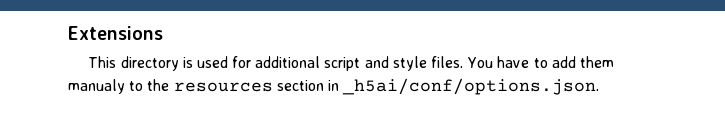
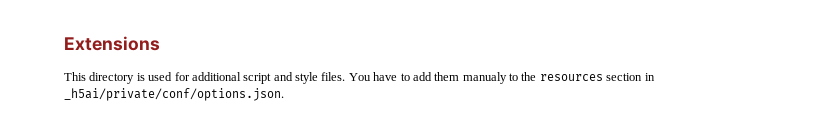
- You have to add them manualy to the resources section in _h5ai/conf/options.json.
+ You have to add them manualy to the resources section in _h5ai/private/conf/options.json.

